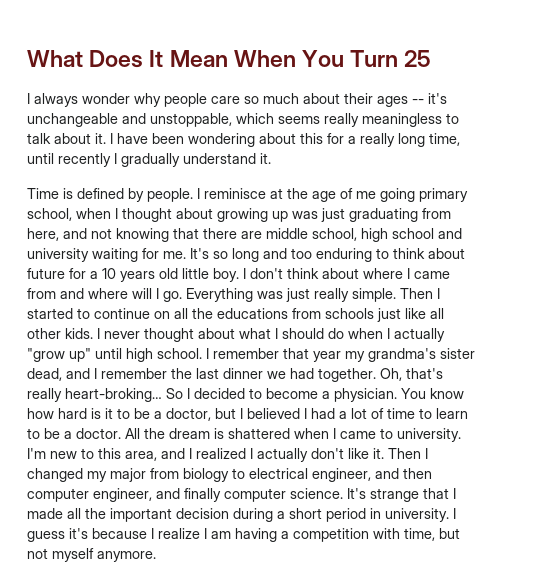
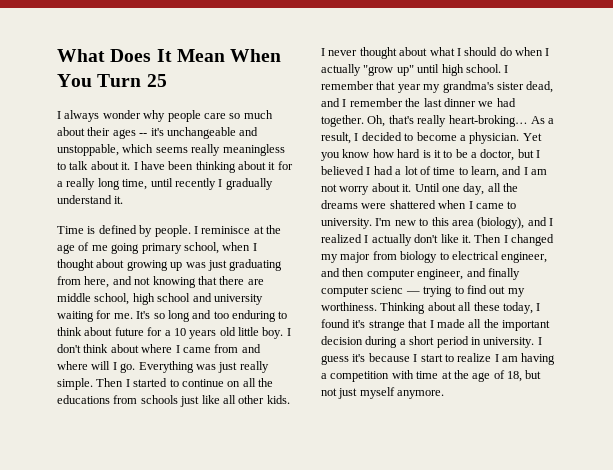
- I have been wondering about this for a really long time, until recently I gradually understand it.
+ I have been thinking about it for a really long time, until recently I gradually understand it.
- So I decided to become a physician.
+ As a result, I decided to become a physician.
- You know how hard is it to be a doctor, but I believed I had a lot of time to learn to be a doctor. All the dream is shattered when I came to university.
+ Yet you know how hard is it to be a doctor, but I believed I had a lot of time to learn, and I am not worry about it. Until one day, all the dreams were shattered when I came to university.
- I'm new to this area, and I realized I actually don't like it.
+ I'm new to this area (biology), and I realized I actually don't like it.
- Then I changed my major from biology to electrical engineer, and then computer engineer, and finally computer science. It's strange that I made all the important decision during a short period in university.
+ Then I changed my major from biology to electrical engineer, and then computer engineer, and finally computer scienc — trying to find out my worthiness. Thinking about all these today, I found it's strange that I made all the important decision during a short period in university.
- I guess it's because I realize I am having a competition with time, but not myself anymore.
+ I guess it's because I start to realize I am having a competition with time at the age of 18, but not just myself anymore.

